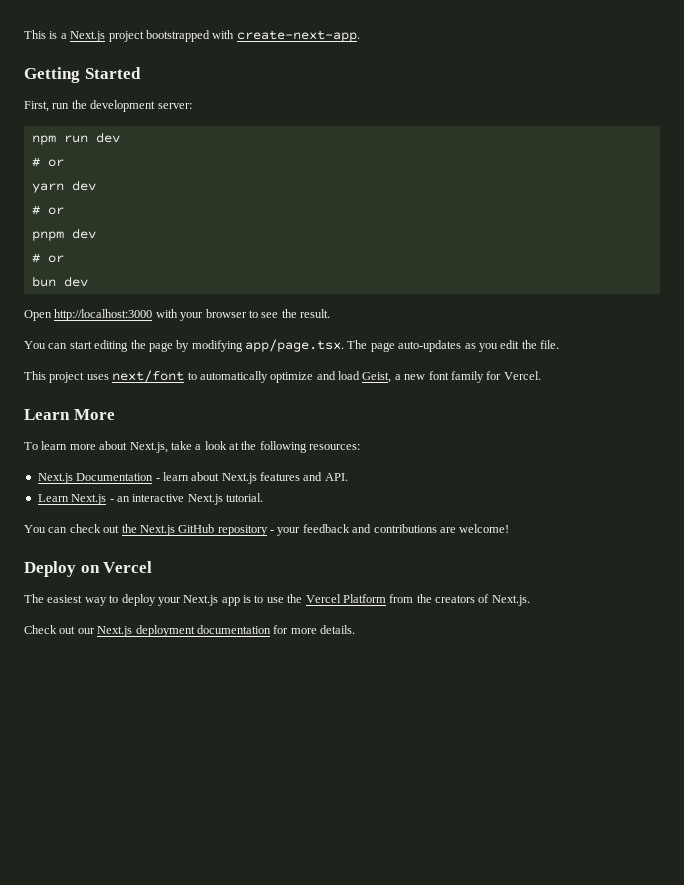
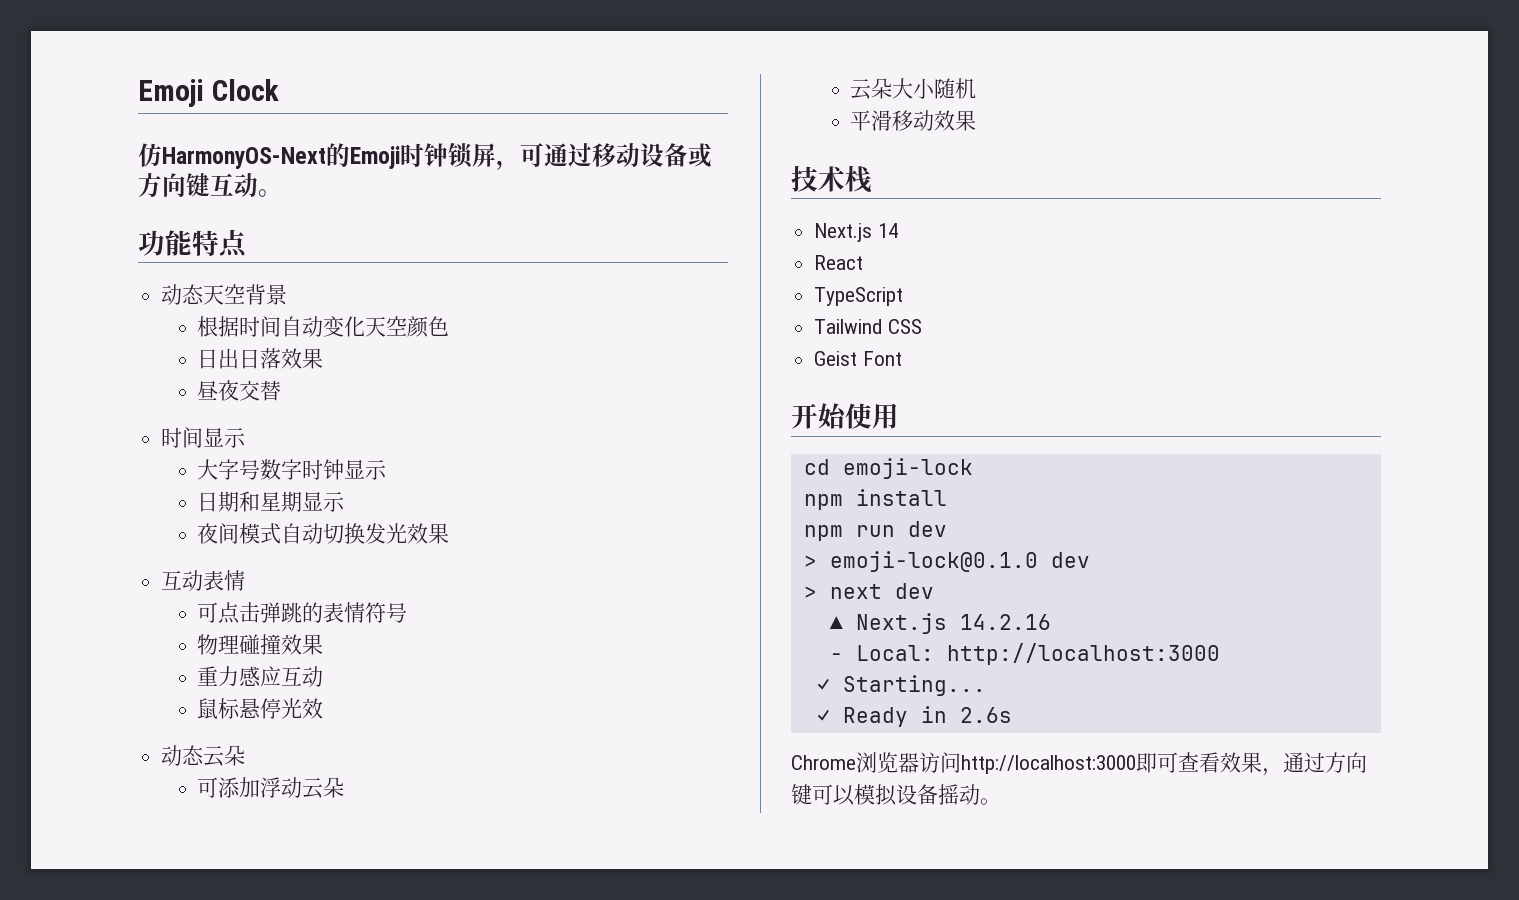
- This is a Next.js project bootstrapped with create-next-app.
- Getting Started
- First, run the development server:
+ Emoji Clock
+ 仿HarmonyOS-Next的Emoji时钟锁屏，可通过移动设备或方向键互动。
+ 功能特点
+ 动态天空背景
+ 根据时间自动变化天空颜色
+ 日出日落效果
+ 昼夜交替
+ 时间显示
+ 大字号数字时钟显示
+ 日期和星期显示
+ 夜间模式自动切换发光效果
+ 互动表情
+ 可点击弹跳的表情符号
+ 物理碰撞效果
+ 重力感应互动
+ 鼠标悬停光效
+ 动态云朵
+ 可添加浮动云朵
+ 云朵大小随机
+ 平滑移动效果
+ 技术栈
+ Next.js 14
+ React
+ TypeScript
+ Tailwind CSS
+ Geist Font
+ 开始使用
+ cd emoji-lock
+ npm install
  npm run dev
- # or
- yarn dev
- # or
- pnpm dev
- # or
- bun dev
- Open http://localhost:3000 with your browser to see the result.
- You can start editing the page by modifying app/page.tsx. The page auto-updates as you edit the file.
- This project uses next/font to automatically optimize and load Geist, a new font family for Vercel.
- Learn More
- To learn more about Next.js, take a look at the following resources:
- Next.js Documentation - learn about Next.js features and API.
- Learn Next.js - an interactive Next.js tutorial.
- You can check out the Next.js GitHub repository - your feedback and contributions are welcome!
- Deploy on Vercel
- The easiest way to deploy your Next.js app is to use the Vercel Platform from the creators of Next.js.
- Check out our Next.js deployment documentation for more details.
+ > emoji-lock@0.1.0 dev
+ > next dev
+ ▲ Next.js 14.2.16
+ - Local: http://localhost:3000
+ ✓ Starting...
+ ✓ Ready in 2.6s
+ Chrome浏览器访问http://localhost:3000即可查看效果，通过方向键可以模拟设备摇动。

